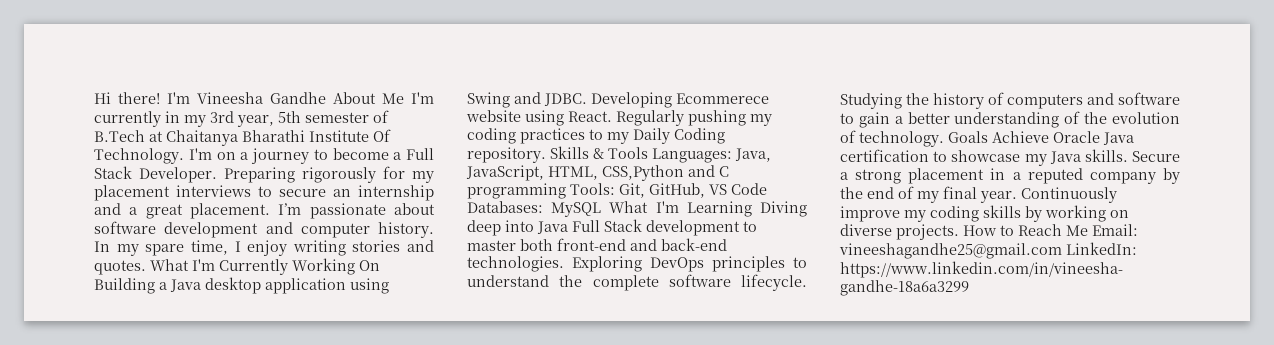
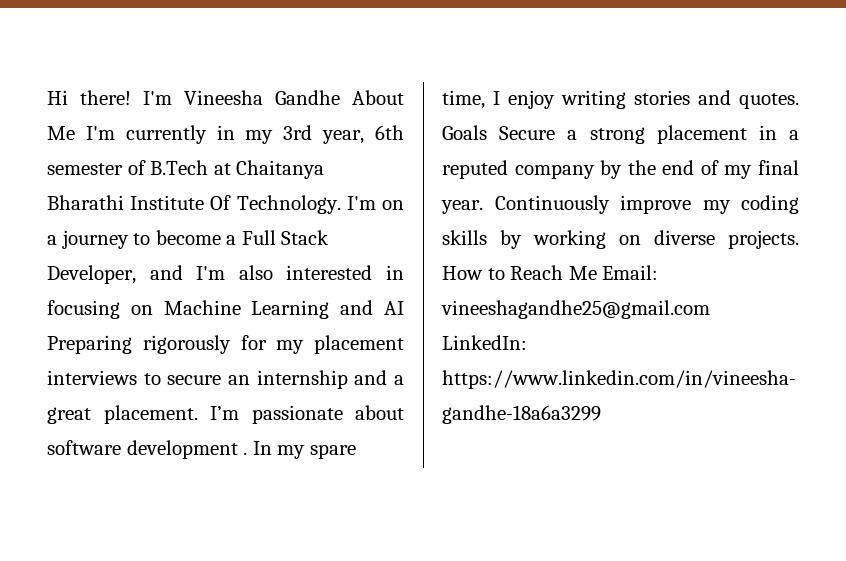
- I'm Vineesha Gandhe About Me I'm currently in my 3rd year, 5th semester of B.Tech at Chaitanya Bharathi Institute Of Technology.
+ I'm Vineesha Gandhe About Me I'm currently in my 3rd year, 6th semester of B.Tech at Chaitanya Bharathi Institute Of Technology.
- I'm on a journey to become a Full Stack Developer. Preparing rigorously for my placement interviews to secure an internship and a great placement.
+ I'm on a journey to become a Full Stack Developer, and I'm also interested in focusing on Machine Learning and AI Preparing rigorously for my placement interviews to secure an internship and a great placement.
- I’m passionate about software development and computer history.
+ I’m passionate about software development .
- What I'm Currently Working On Building a Java desktop application using Swing and JDBC. Developing Ecommerece website using React. Regularly pushing my coding practices to my Daily Coding repository. Skills & Tools Languages: Java, JavaScript, HTML, CSS,Python and C programming Tools: Git, GitHub, VS Code Databases: MySQL What I'm Learning Diving deep into Java Full Stack development to master both front-end and back-end technologies. Exploring DevOps principles to understand the complete software lifecycle. Studying the history of computers and software to gain a better understanding of the evolution of technology. Goals Achieve Oracle Java certification to showcase my Java skills. Secure a strong placement in a reputed company by the end of my final year.
+ Goals Secure a strong placement in a reputed company by the end of my final year.

